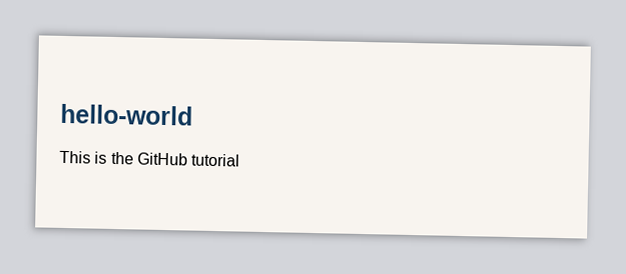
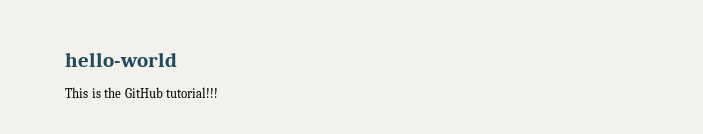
- This is the GitHub tutorial
+ This is the GitHub tutorial!!!

